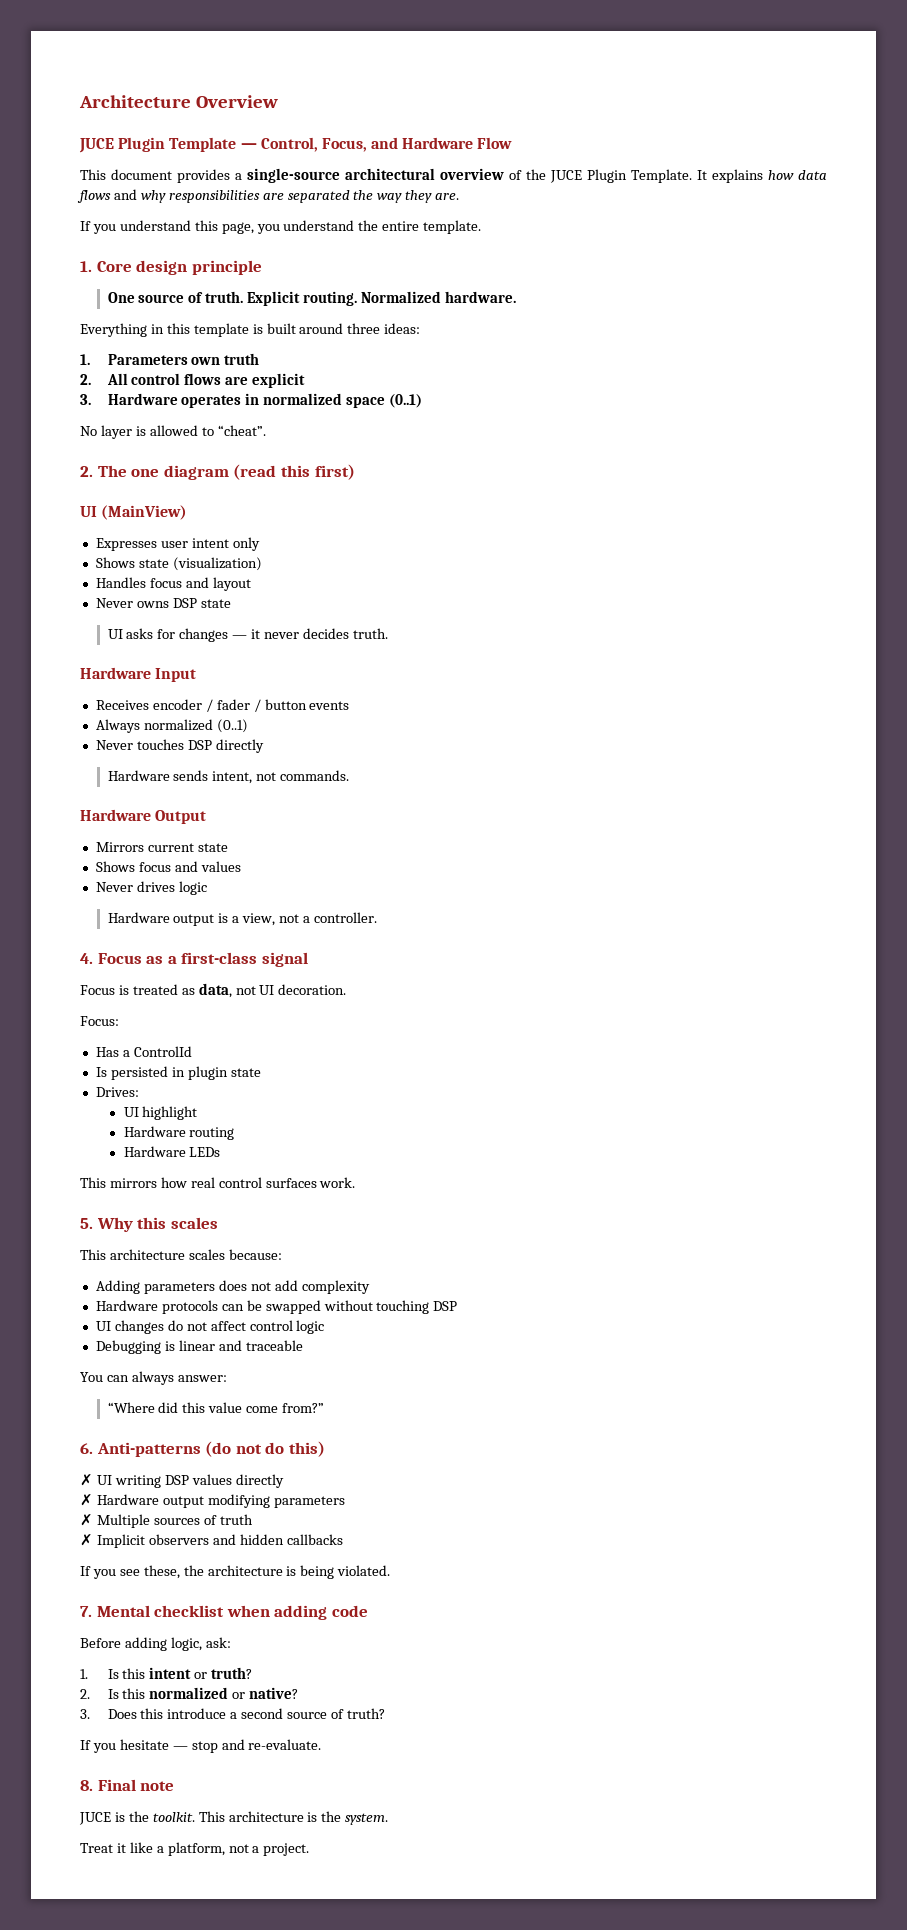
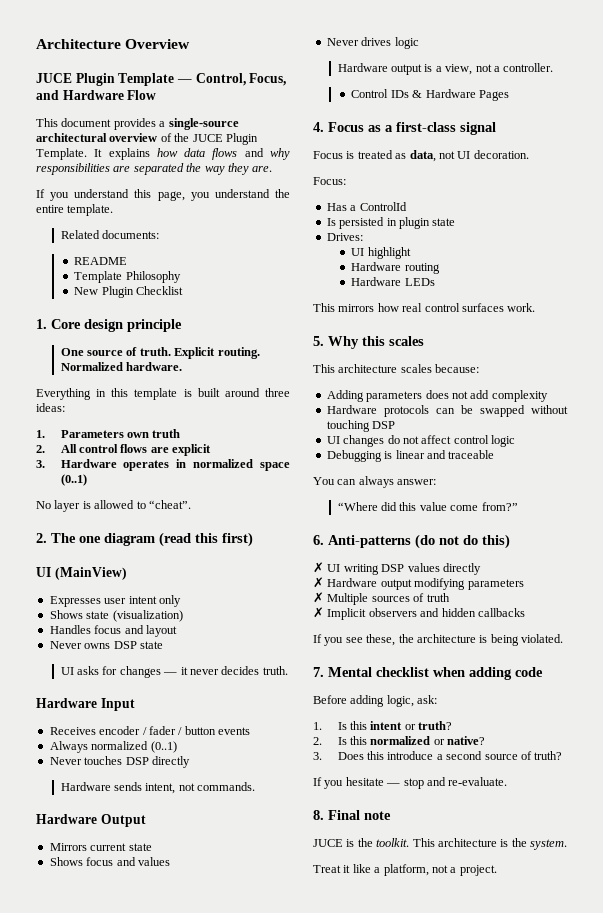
+ Related documents:
+ README
+ Template Philosophy
+ New Plugin Checklist
+ Control IDs & Hardware Pages

